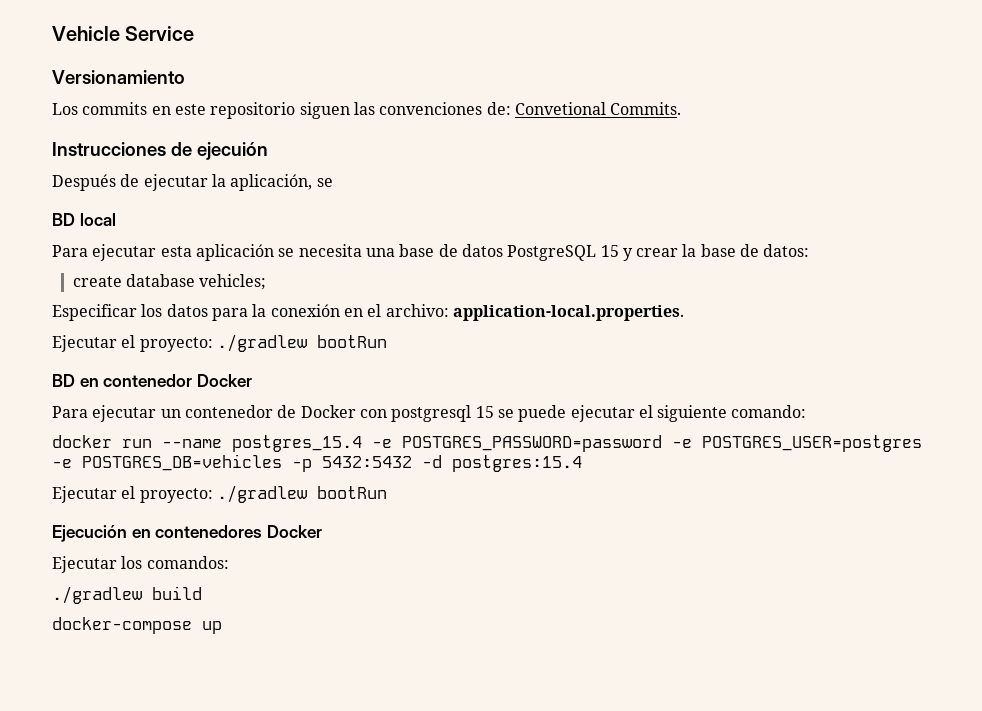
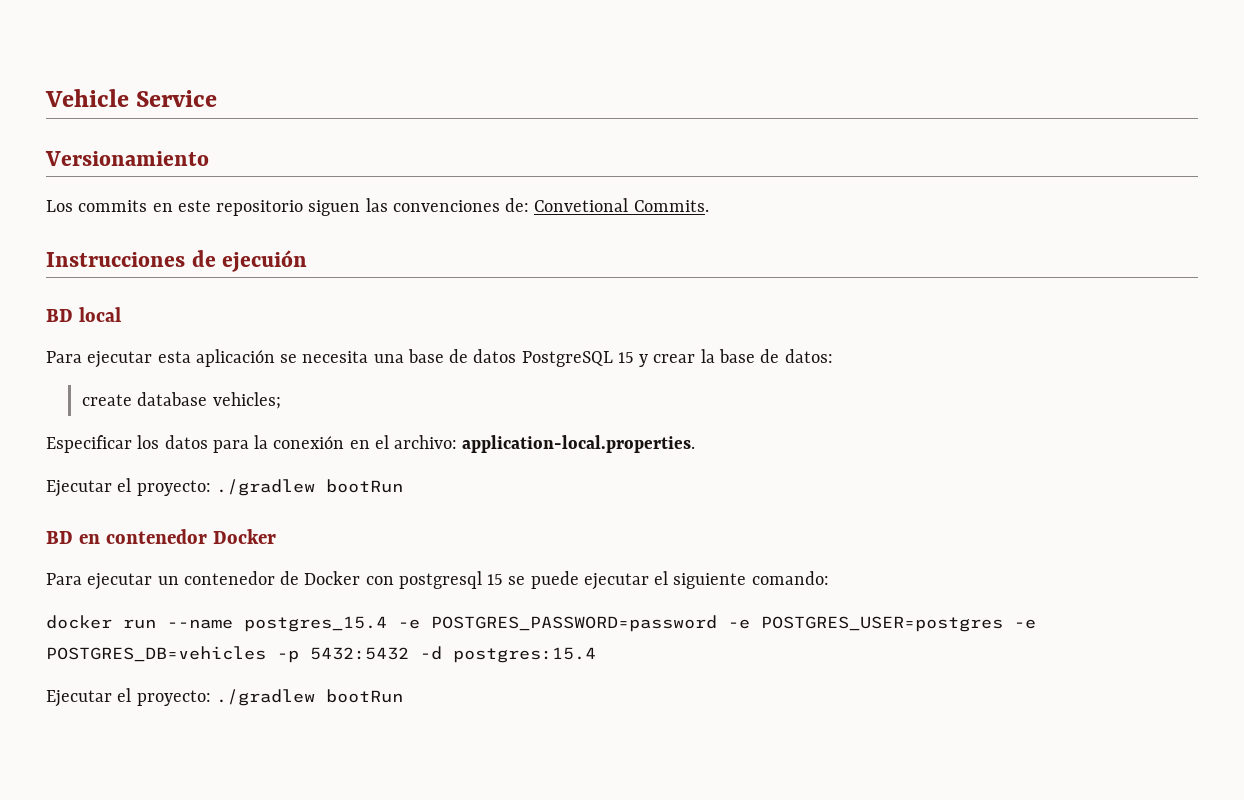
- Después de ejecutar la aplicación, se
- Ejecución en contenedores Docker
- Ejecutar los comandos:
- ./gradlew build
- docker-compose up

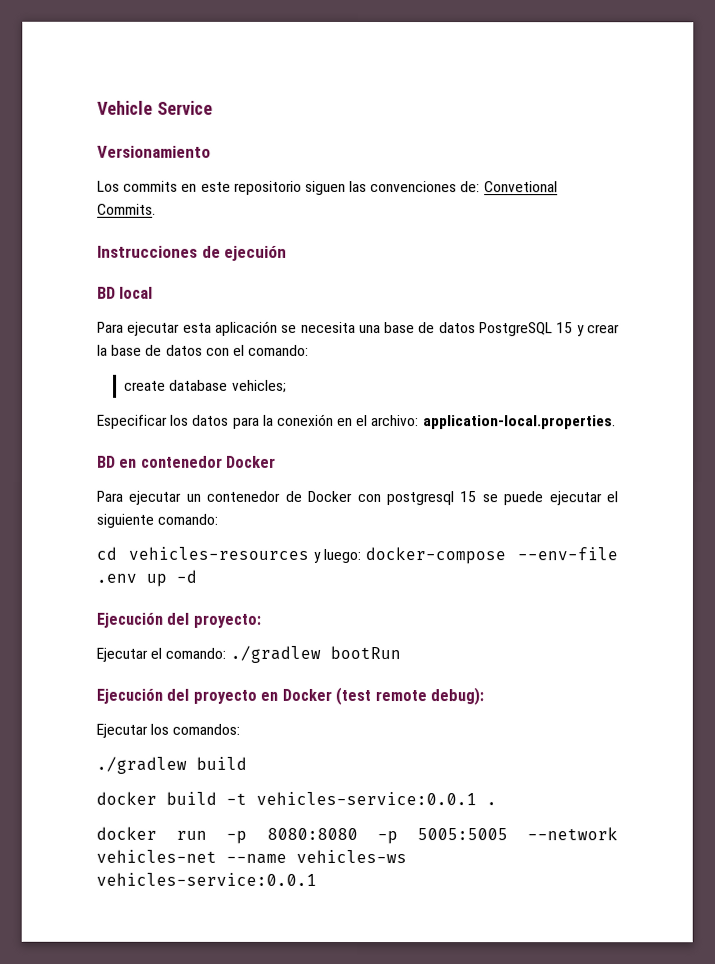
- Para ejecutar esta aplicación se necesita una base de datos PostgreSQL 15 y crear la base de datos:
+ Para ejecutar esta aplicación se necesita una base de datos PostgreSQL 15 y crear la base de datos con el comando:
  Especificar los datos para la conexión en el archivo: application-local.properties.
- Ejecutar el proyecto: ./gradlew bootRun
- docker run --name postgres_15.4 -e POSTGRES_PASSWORD=password -e POSTGRES_USER=postgres -e POSTGRES_DB=vehicles -p 5432:5432 -d postgres:15.4
- Ejecutar el proyecto: ./gradlew bootRun
+ cd vehicles-resources y luego: docker-compose --env-file .env up -d
+ Ejecución del proyecto:
+ Ejecutar el comando: ./gradlew bootRun
+ Ejecución del proyecto en Docker (test remote debug):
+ Ejecutar los comandos:
+ ./gradlew build
+ docker build -t vehicles-service:0.0.1 .
+ docker run -p 8080:8080 -p 5005:5005 --network vehicles-net --name vehicles-ws vehicles-service:0.0.1

